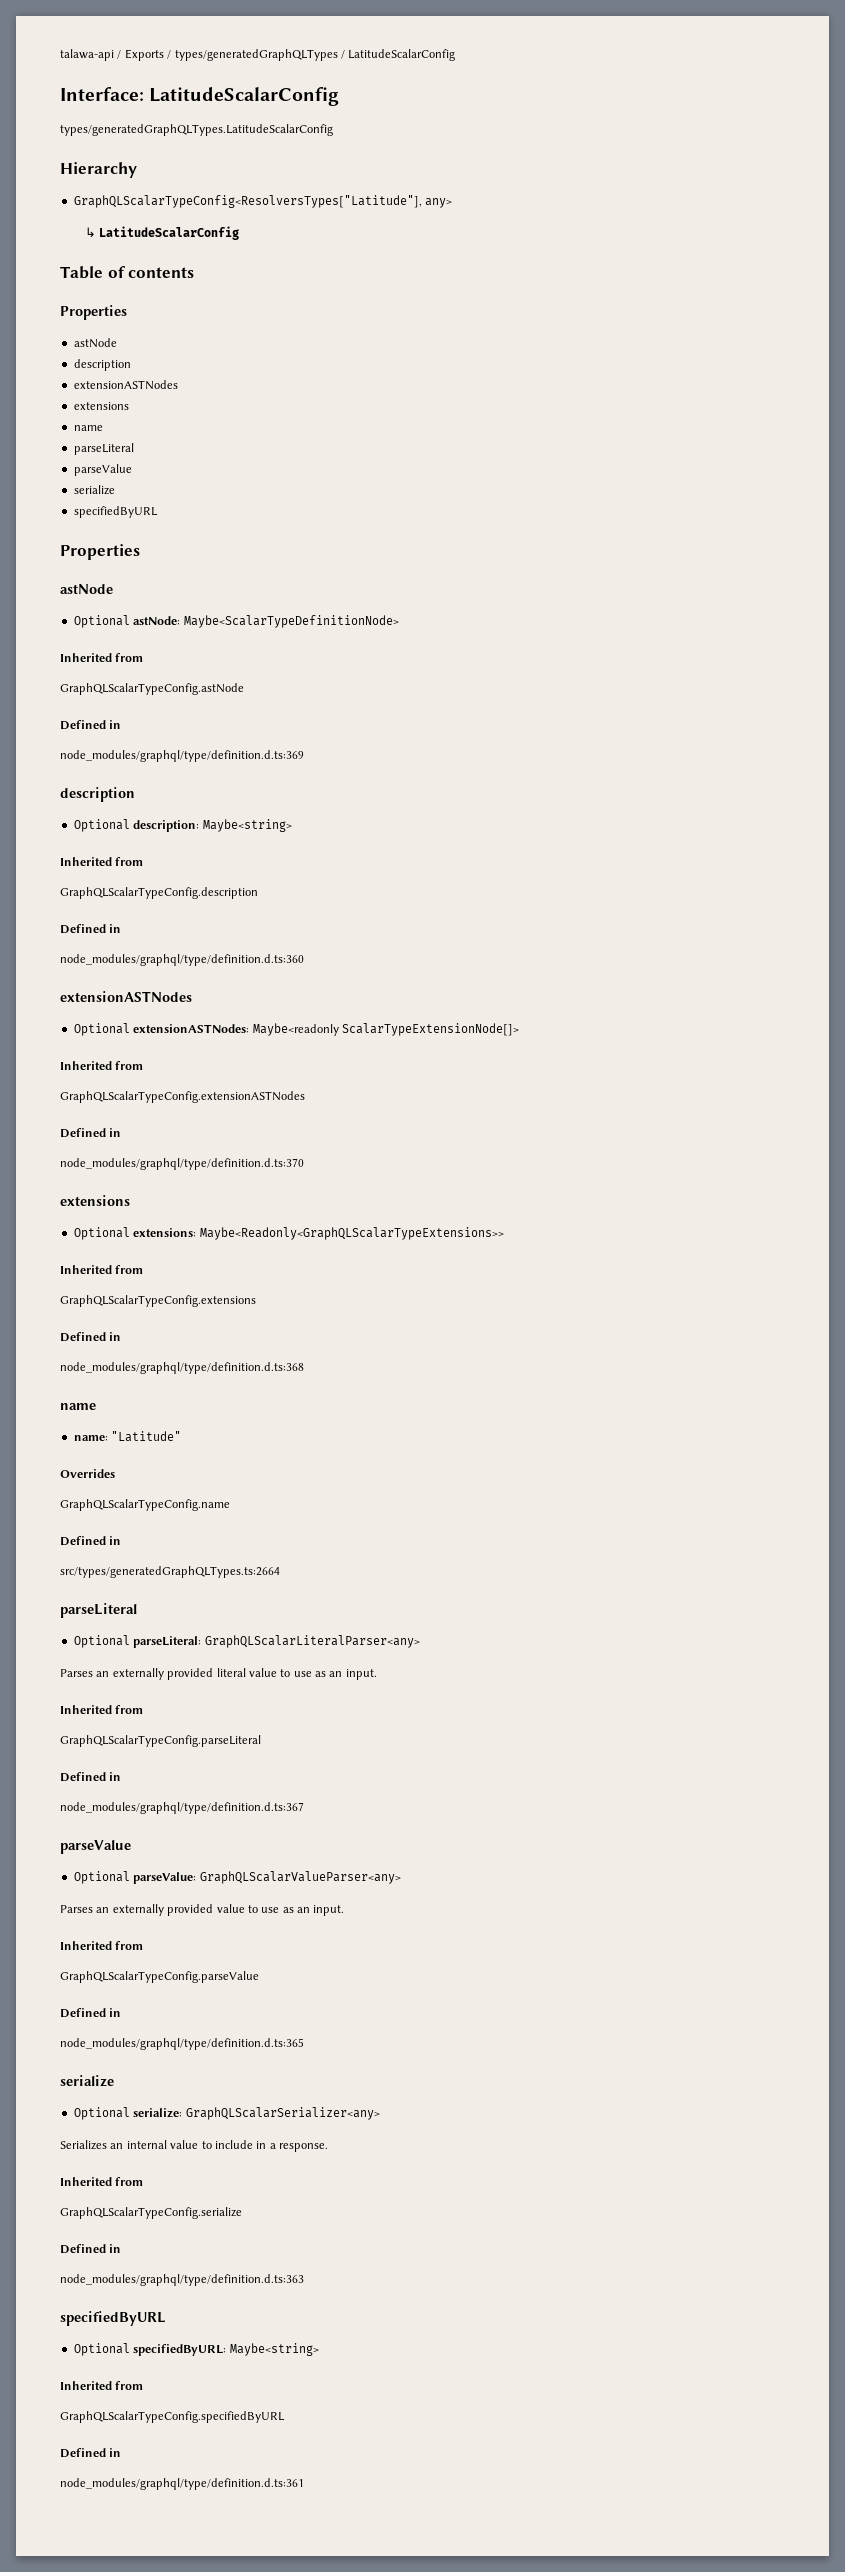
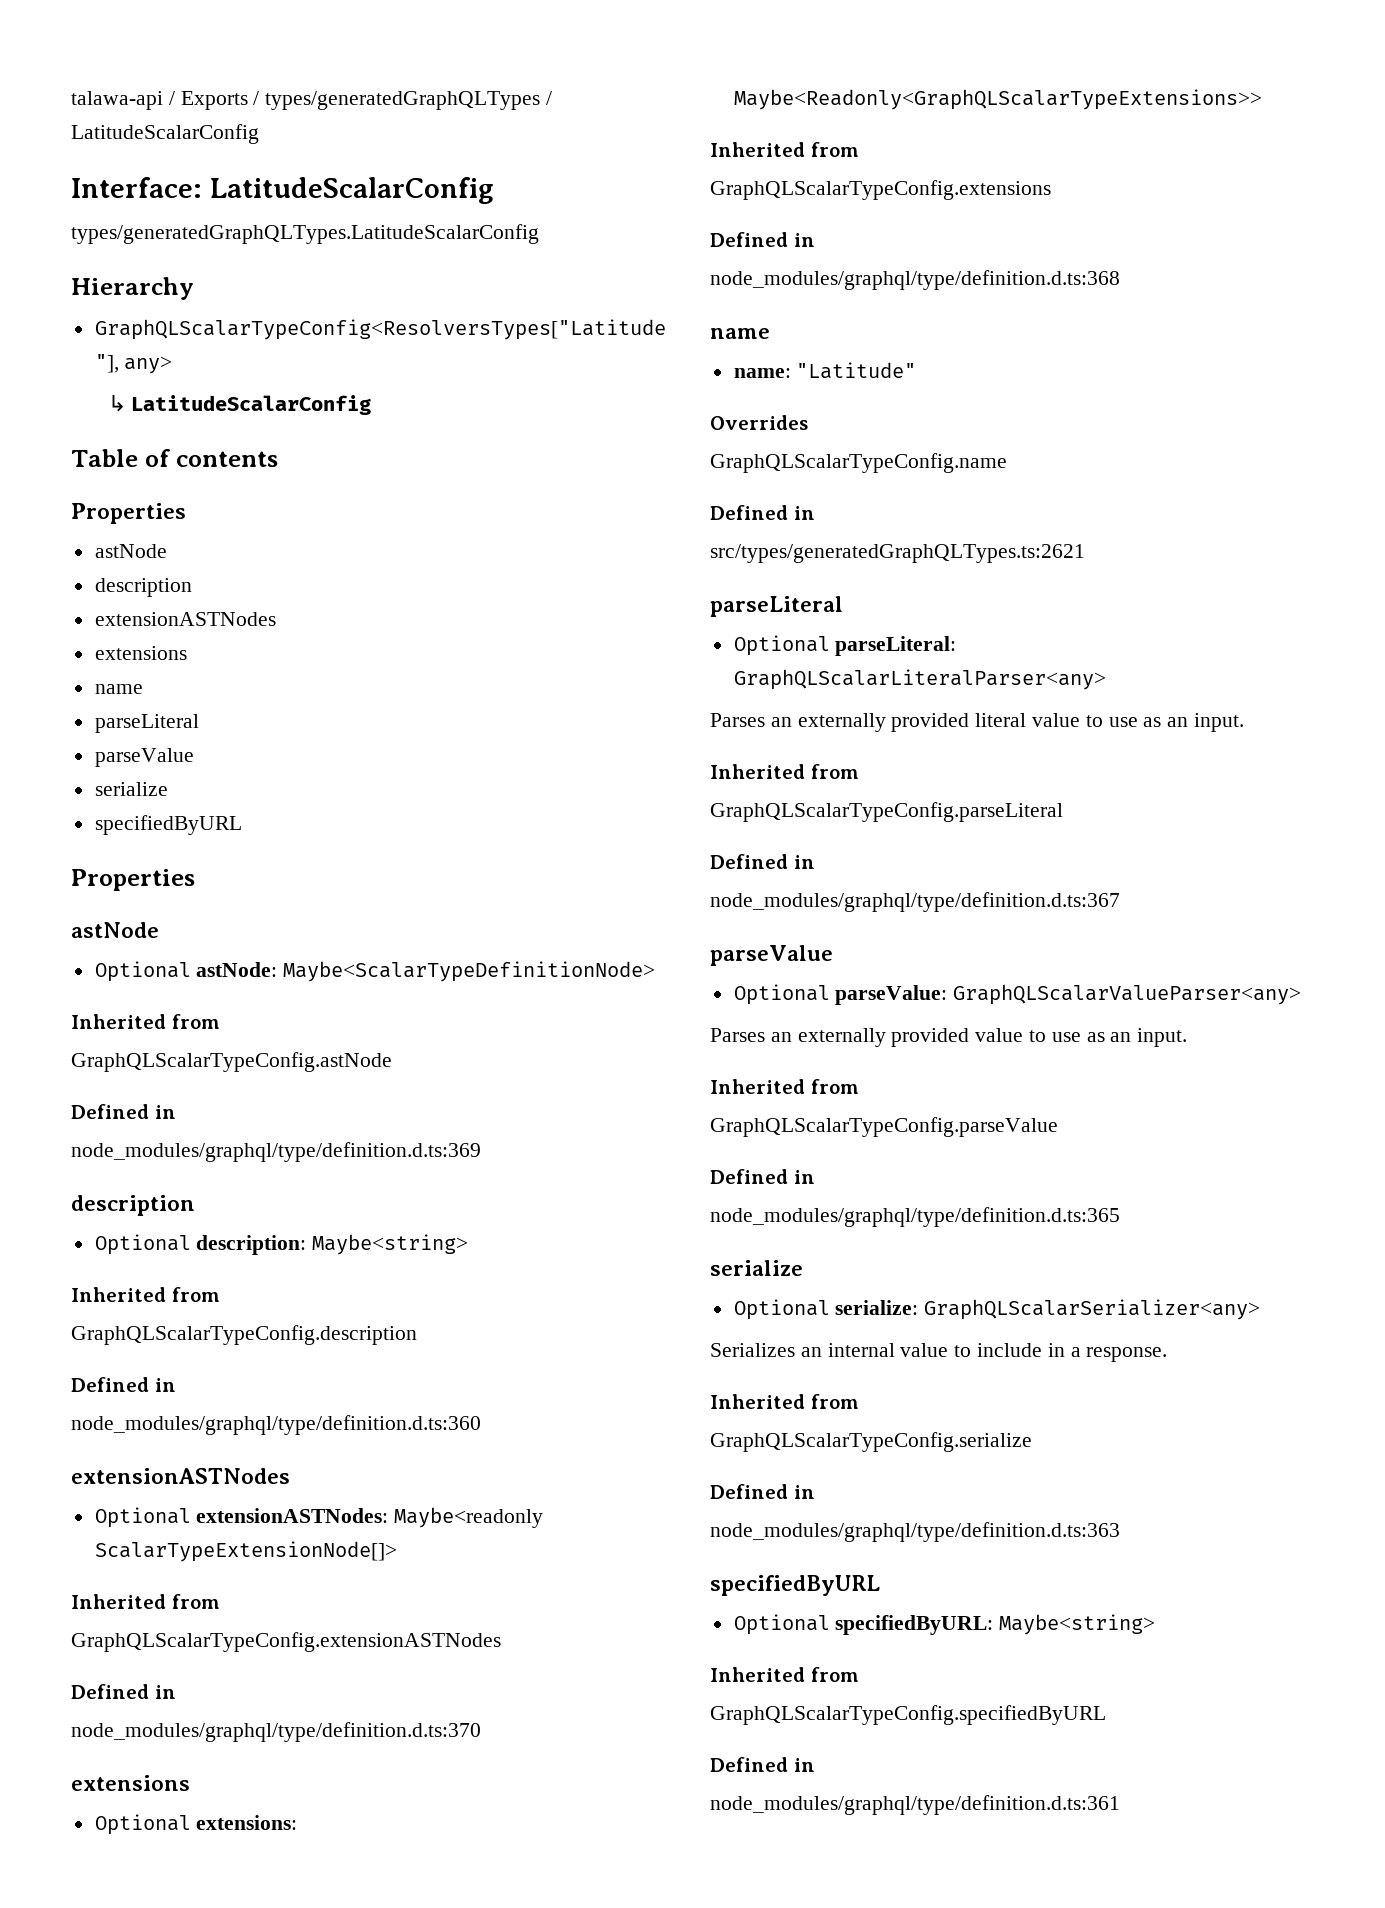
- src/types/generatedGraphQLTypes.ts:2664
+ src/types/generatedGraphQLTypes.ts:2621

